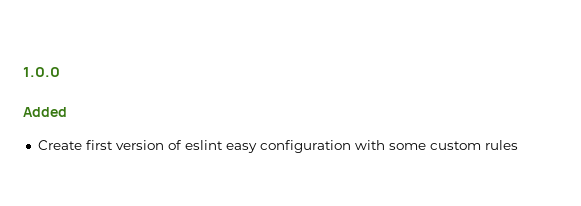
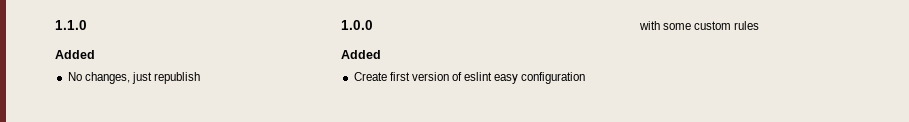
+ 1.1.0
+ Added
+ No changes, just republish

